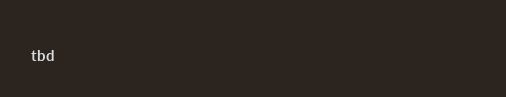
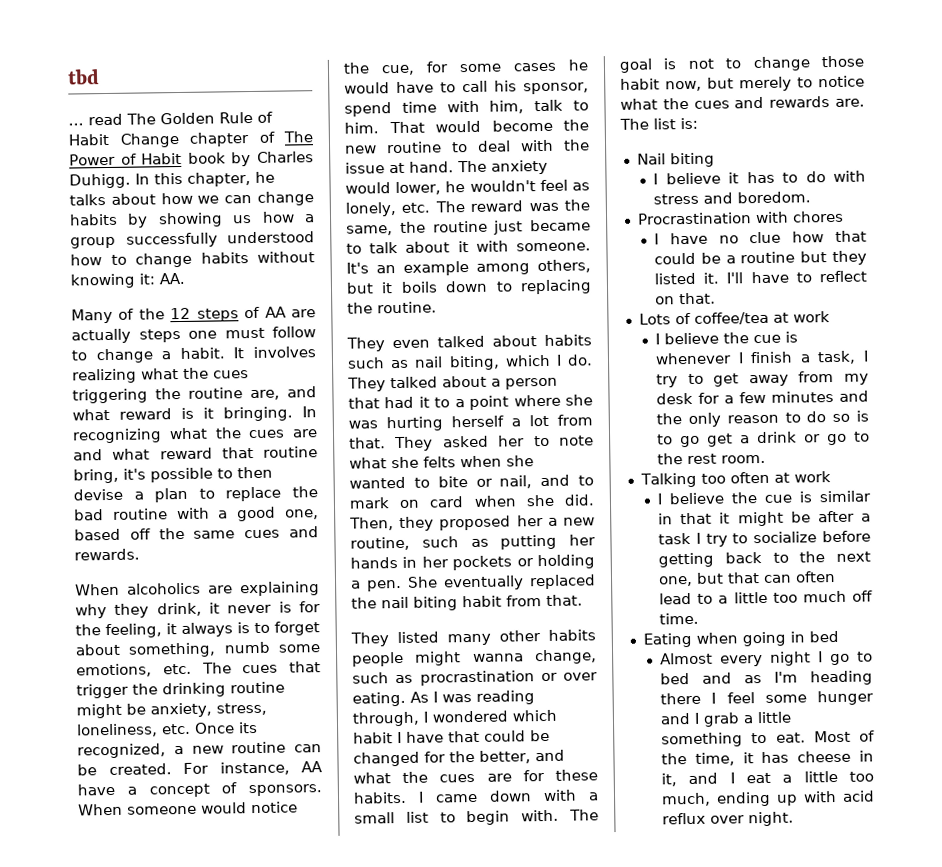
+ ... read The Golden Rule of Habit Change chapter of The Power of Habit book by Charles Duhigg. In this chapter, he talks about how we can change habits by showing us how a group successfully understood how to change habits without knowing it: AA.
+ Many of the 12 steps of AA are actually steps one must follow to change a habit. It involves realizing what the cues triggering the routine are, and what reward is it bringing. In recognizing what the cues are and what reward that routine bring, it's possible to then devise a plan to replace the bad routine with a good one, based off the same cues and rewards.
+ When alcoholics are explaining why they drink, it never is for the feeling, it always is to forget about something, numb some emotions, etc. The cues that trigger the drinking routine might be anxiety, stress, loneliness, etc. Once its recognized, a new routine can be created. For instance, AA have a concept of sponsors. When someone would notice the cue, for some cases he would have to call his sponsor, spend time with him, talk to him. That would become the new routine to deal with the issue at hand. The anxiety would lower, he wouldn't feel as lonely, etc. The reward was the same, the routine just became to talk about it with someone. It's an example among others, but it boils down to replacing the routine.
+ They even talked about habits such as nail biting, which I do. They talked about a person that had it to a point where she was hurting herself a lot from that. They asked her to note what she felts when she wanted to bite or nail, and to mark on card when she did. Then, they proposed her a new routine, such as putting her hands in her pockets or holding a pen. She eventually replaced the nail biting habit from that.
+ They listed many other habits people might wanna change, such as procrastination or over eating. As I was reading through, I wondered which habit I have that could be changed for the better, and what the cues are for these habits. I came down with a small list to begin with. The goal is not to change those habit now, but merely to notice what the cues and rewards are. The list is:
+ Nail biting
+ I believe it has to do with stress and boredom.
+ Procrastination with chores
+ I have no clue how that could be a routine but they listed it. I'll have to reflect on that.
+ Lots of coffee/tea at work
+ I believe the cue is whenever I finish a task, I try to get away from my desk for a few minutes and the only reason to do so is to go get a drink or go to the rest room.
+ Talking too often at work
+ I believe the cue is similar in that it might be after a task I try to socialize before getting back to the next one, but that can often lead to a little too much off time.
+ Eating when going in bed
+ Almost every night I go to bed and as I'm heading there I feel some hunger and I grab a little something to eat. Most of the time, it has cheese in it, and I eat a little too much, ending up with acid reflux over night.

